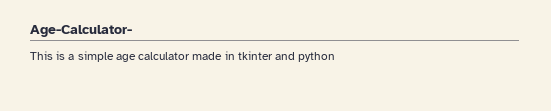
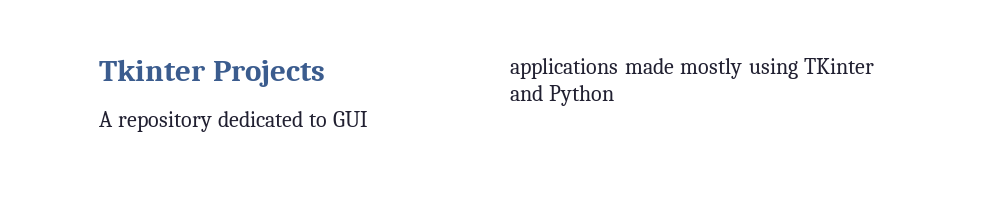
- Age-Calculator-
- This is a simple age calculator made in tkinter and python
+ Tkinter Projects
+ A repository dedicated to GUI applications made mostly using TKinter and Python

